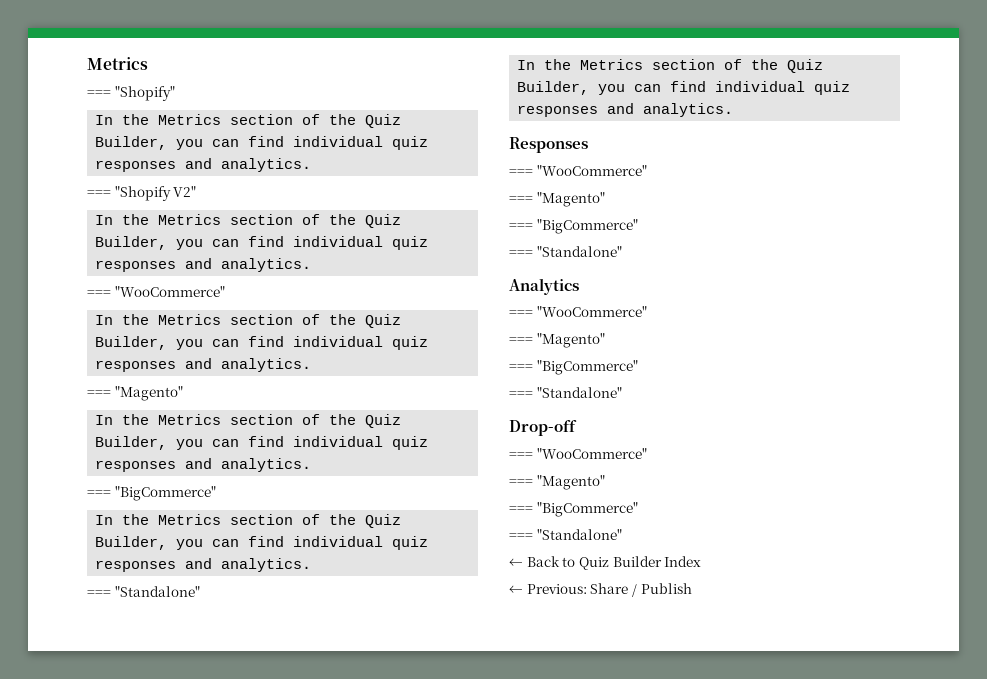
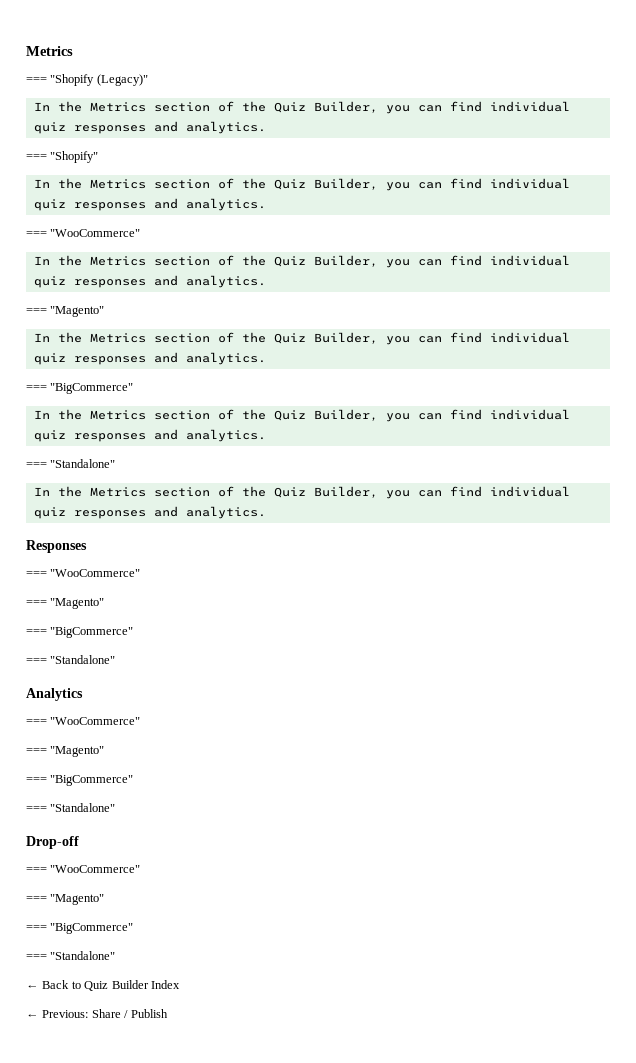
- === "Shopify"
+ === "Shopify (Legacy)"
- === "Shopify V2"
+ === "Shopify"

